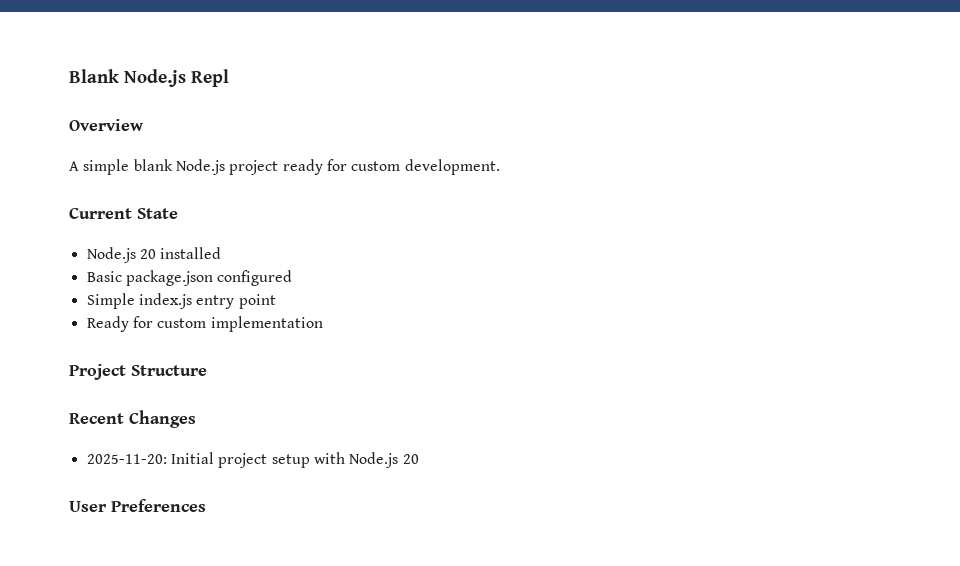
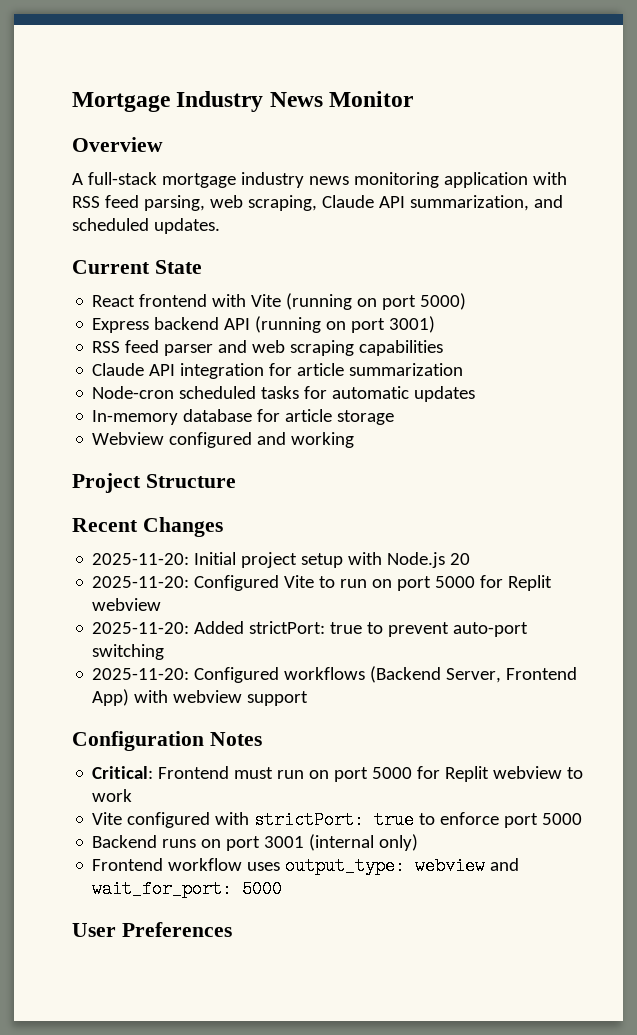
- Blank Node.js Repl
+ Mortgage Industry News Monitor
  Overview
- A simple blank Node.js project ready for custom development.
+ A full-stack mortgage industry news monitoring application with RSS feed parsing, web scraping, Claude API summarization, and scheduled updates.
  Current State
- Node.js 20 installed
- Basic package.json configured
- Simple index.js entry point
- Ready for custom implementation
+ React frontend with Vite (running on port 5000)
+ Express backend API (running on port 3001)
+ RSS feed parser and web scraping capabilities
+ Claude API integration for article summarization
+ Node-cron scheduled tasks for automatic updates
+ In-memory database for article storage
+ Webview configured and working
+ 2025-11-20: Configured Vite to run on port 5000 for Replit webview
+ 2025-11-20: Added strictPort: true to prevent auto-port switching
+ 2025-11-20: Configured workflows (Backend Server, Frontend App) with webview support
+ Configuration Notes
+ Critical: Frontend must run on port 5000 for Replit webview to work
+ Vite configured with strictPort: true to enforce port 5000
+ Backend runs on port 3001 (internal only)
+ Frontend workflow uses output_type: webview and wait_for_port: 5000

